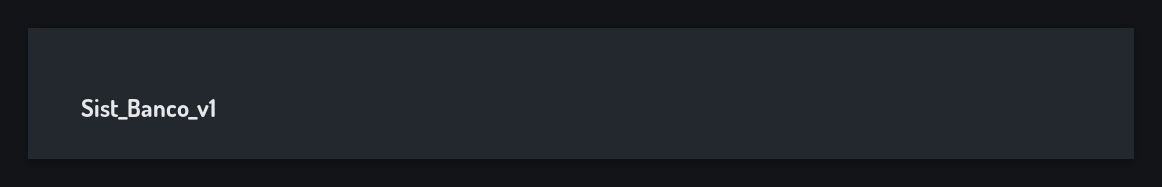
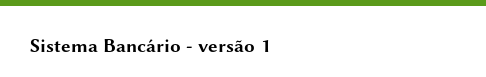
- Sist_Banco_v1
+ Sistema Bancário - versão 1

